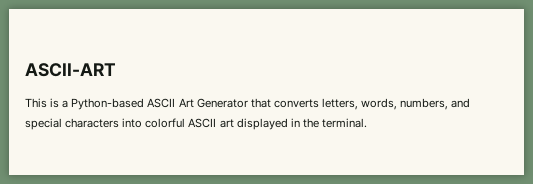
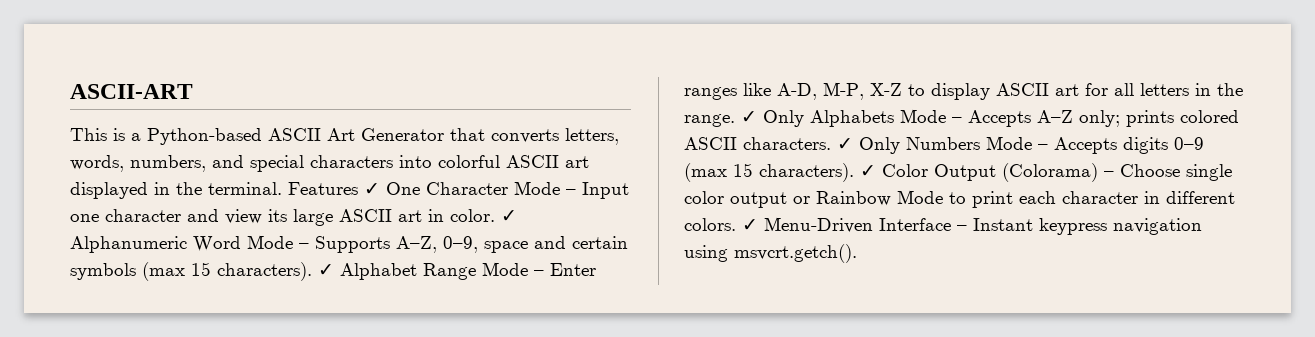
+ Features ✓ One Character Mode – Input one character and view its large ASCII art in color. ✓ Alphanumeric Word Mode – Supports A–Z, 0–9, space and certain symbols (max 15 characters). ✓ Alphabet Range Mode – Enter ranges like A-D, M-P, X-Z to display ASCII art for all letters in the range. ✓ Only Alphabets Mode – Accepts A–Z only; prints colored ASCII characters. ✓ Only Numbers Mode – Accepts digits 0–9 (max 15 characters). ✓ Color Output (Colorama) – Choose single color output or Rainbow Mode to print each character in different colors. ✓ Menu-Driven Interface – Instant keypress navigation using msvcrt.getch().

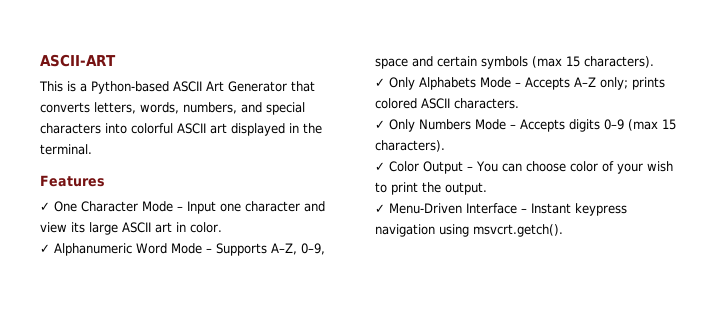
- This is a Python-based ASCII Art Generator that converts letters, words, numbers, and special characters into colorful ASCII art displayed in the terminal. Features ✓ One Character Mode – Input one character and view its large ASCII art in color. ✓ Alphanumeric Word Mode – Supports A–Z, 0–9, space and certain symbols (max 15 characters). ✓ Alphabet Range Mode – Enter ranges like A-D, M-P, X-Z to display ASCII art for all letters in the range. ✓ Only Alphabets Mode – Accepts A–Z only;
+ This is a Python-based ASCII Art Generator that converts letters, words, numbers, and special characters into colorful ASCII art displayed in the terminal.
+ Features
+ ✓ One Character Mode – Input one character and view its large ASCII art in color.
+ ✓ Alphanumeric Word Mode – Supports A–Z, 0–9, space and certain symbols (max 15 characters).
+ ✓ Only Alphabets Mode – Accepts A–Z only;
- prints colored ASCII characters. ✓ Only Numbers Mode – Accepts digits 0–9 (max 15 characters). ✓ Color Output (Colorama) – Choose single color output or Rainbow Mode to print each character in different colors. ✓ Menu-Driven Interface – Instant keypress navigation using msvcrt.getch().
+ prints colored ASCII characters.
+ ✓ Only Numbers Mode – Accepts digits 0–9 (max 15 characters).
+ ✓ Color Output – You can choose color of your wish to print the output.
+ ✓ Menu-Driven Interface – Instant keypress navigation using msvcrt.getch().

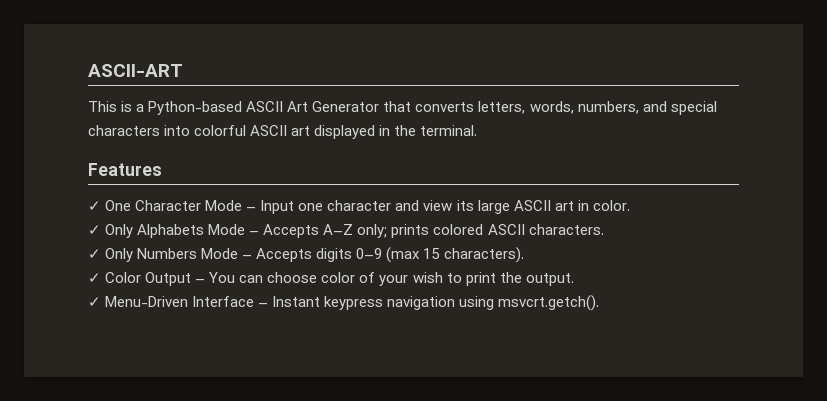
- ✓ Alphanumeric Word Mode – Supports A–Z, 0–9, space and certain symbols (max 15 characters).

